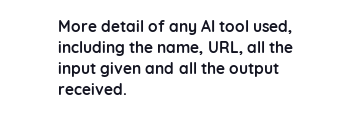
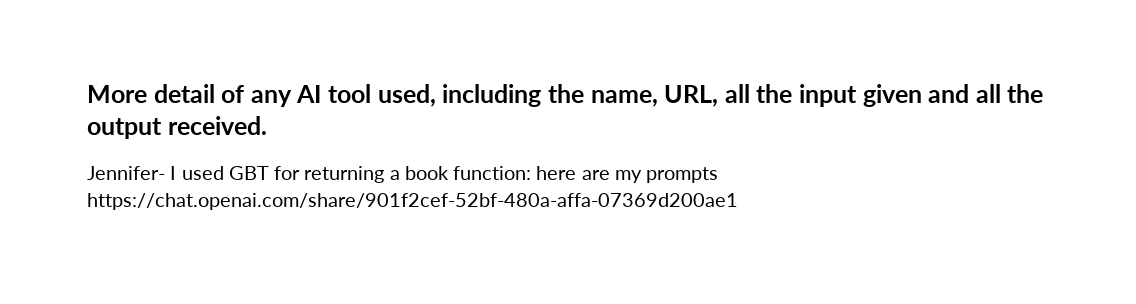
+ Jennifer- I used GBT for returning a book function: here are my prompts https://chat.openai.com/share/901f2cef-52bf-480a-affa-07369d200ae1

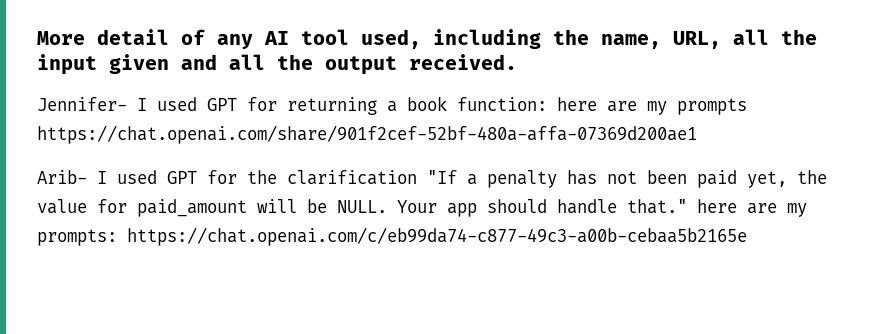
- Jennifer- I used GBT for returning a book function: here are my prompts https://chat.openai.com/share/901f2cef-52bf-480a-affa-07369d200ae1
+ Jennifer- I used GPT for returning a book function: here are my prompts https://chat.openai.com/share/901f2cef-52bf-480a-affa-07369d200ae1
+ Arib- I used GPT for the clarification "If a penalty has not been paid yet, the value for paid_amount will be NULL. Your app should handle that." here are my prompts: https://chat.openai.com/c/eb99da74-c877-49c3-a00b-cebaa5b2165e

